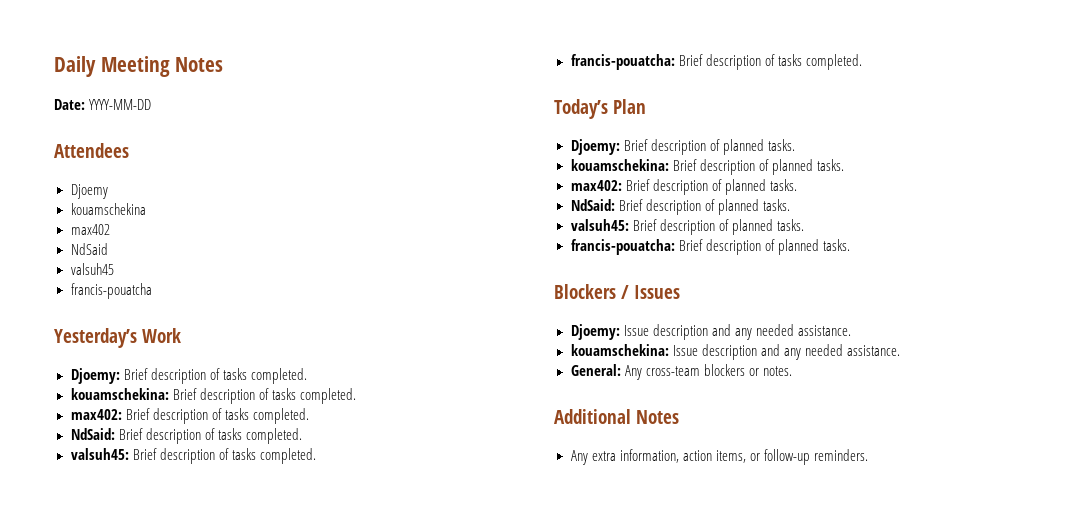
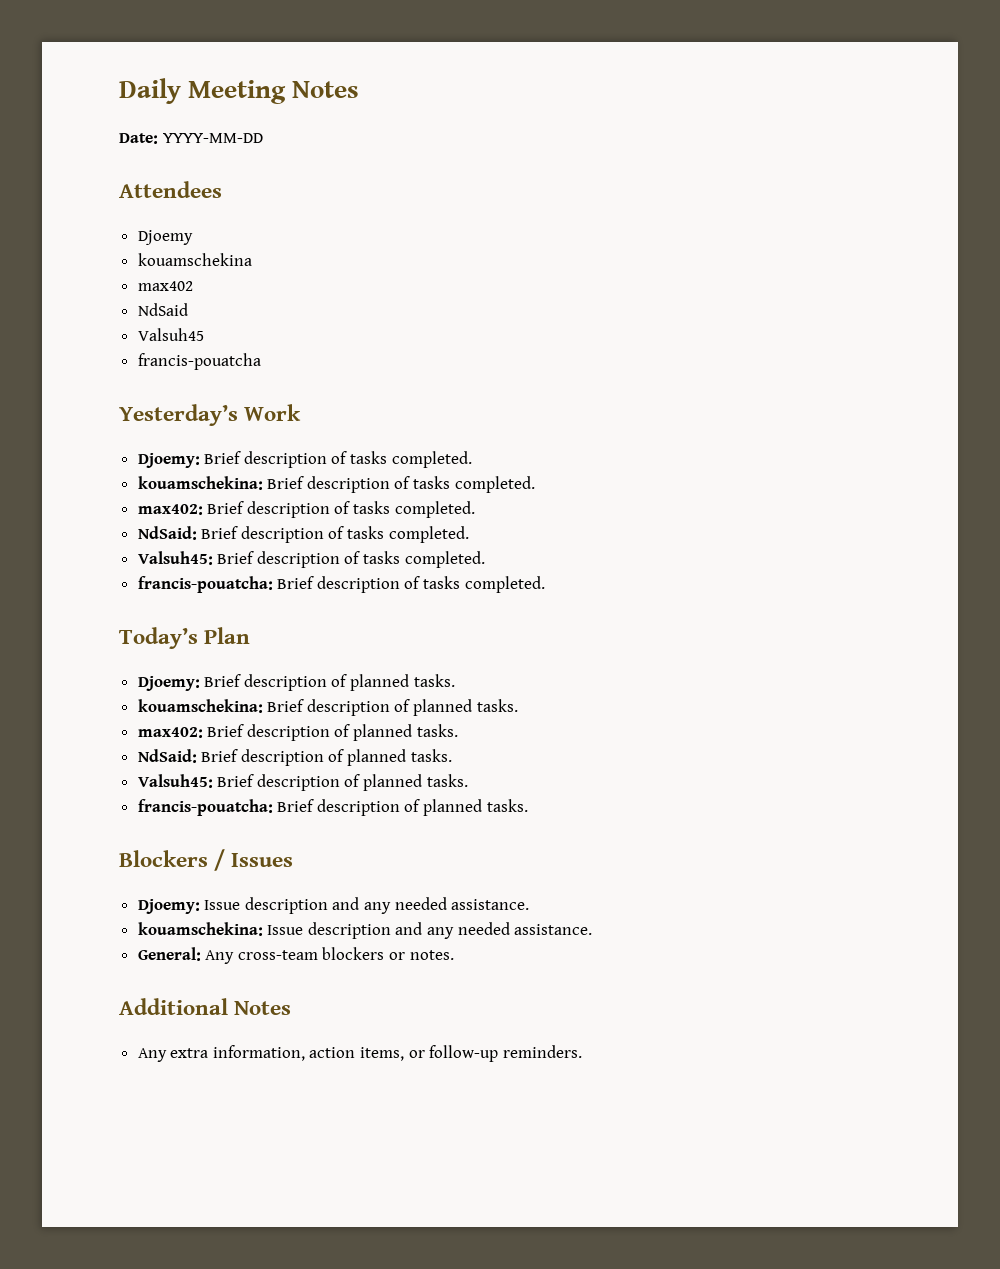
- valsuh45
+ Valsuh45
- valsuh45: Brief description of tasks completed.
+ Valsuh45: Brief description of tasks completed.
- valsuh45: Brief description of planned tasks.
+ Valsuh45: Brief description of planned tasks.

